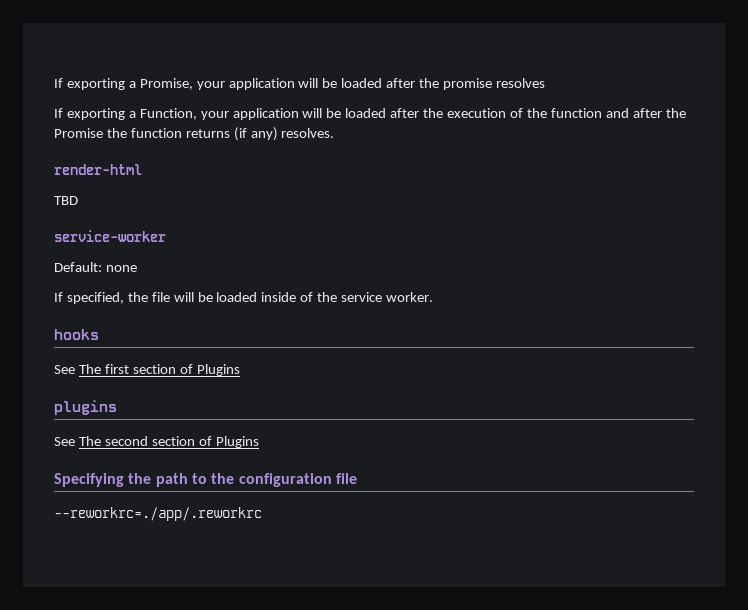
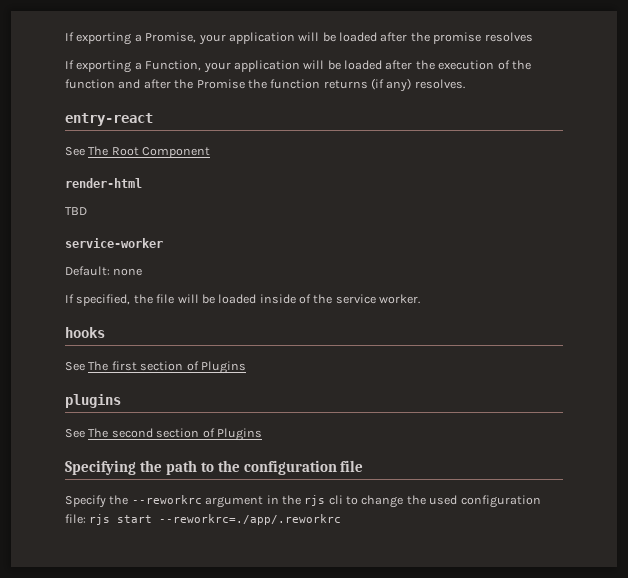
+ entry-react
+ See The Root Component
- --reworkrc=./app/.reworkrc
+ Specify the --reworkrc argument in the rjs cli to change the used configuration file: rjs start --reworkrc=./app/.reworkrc

